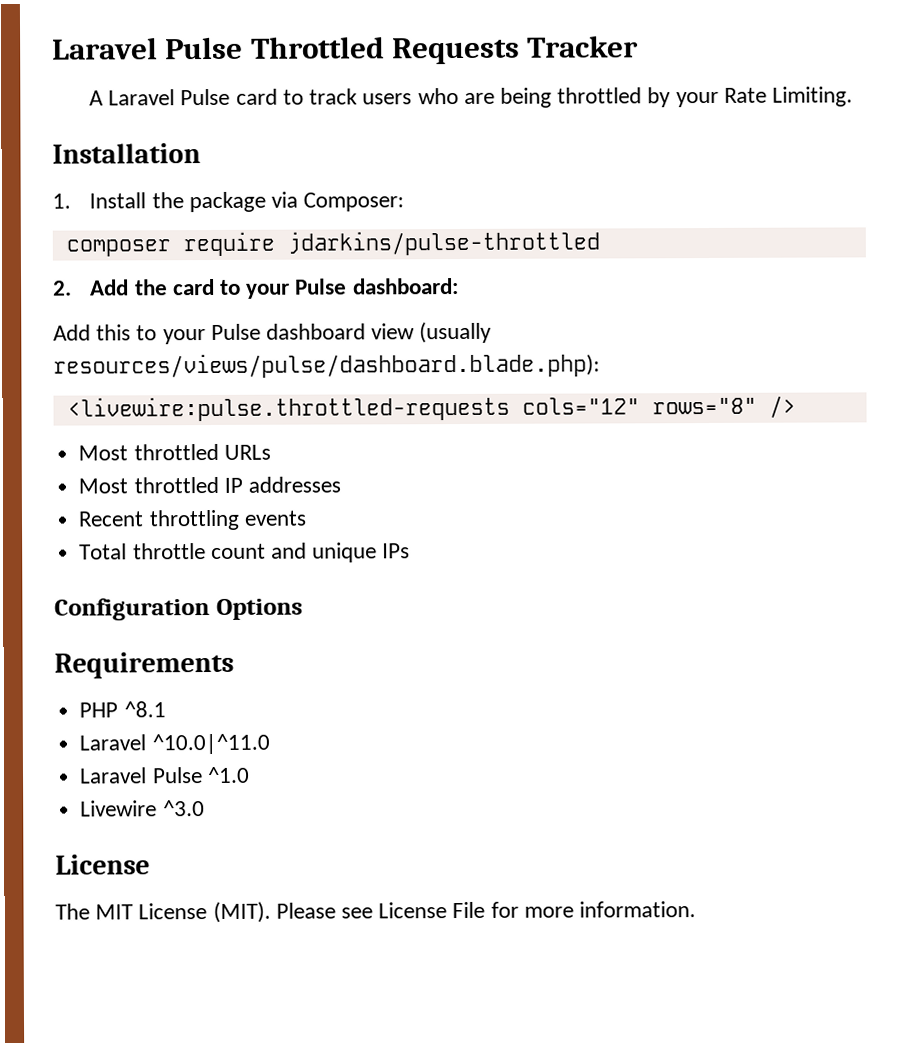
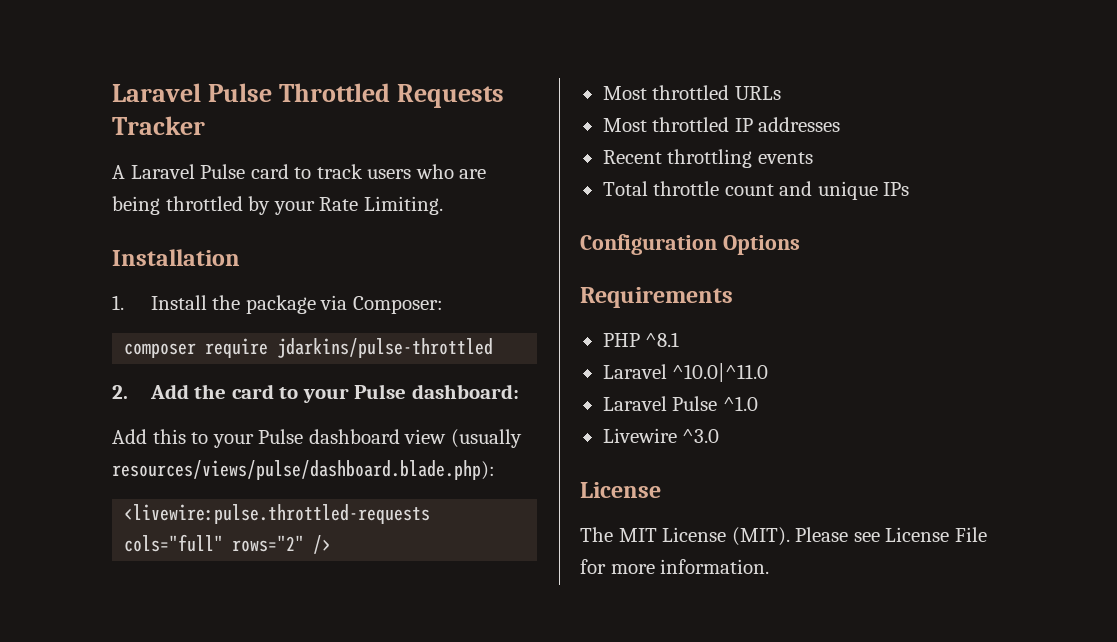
- <livewire:pulse.throttled-requests cols="12" rows="8" />
+ <livewire:pulse.throttled-requests cols="full" rows="2" />

